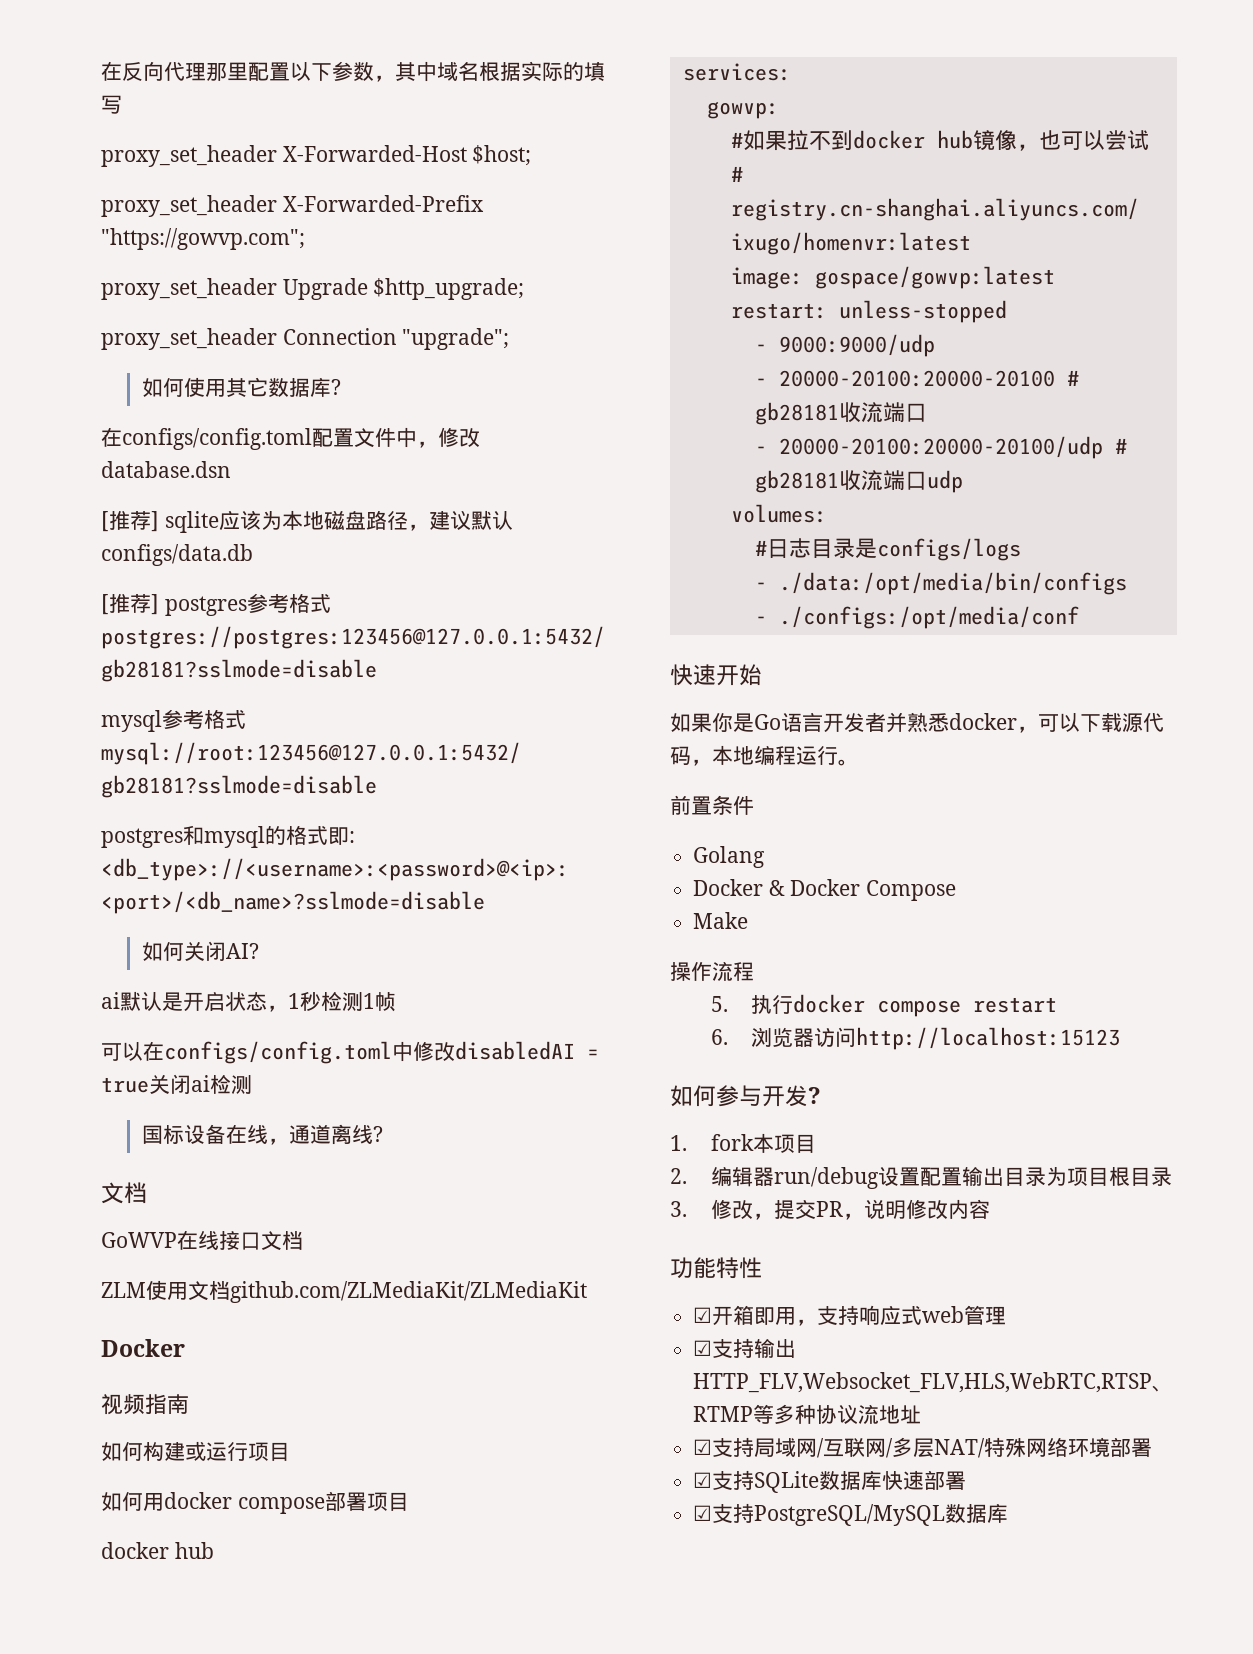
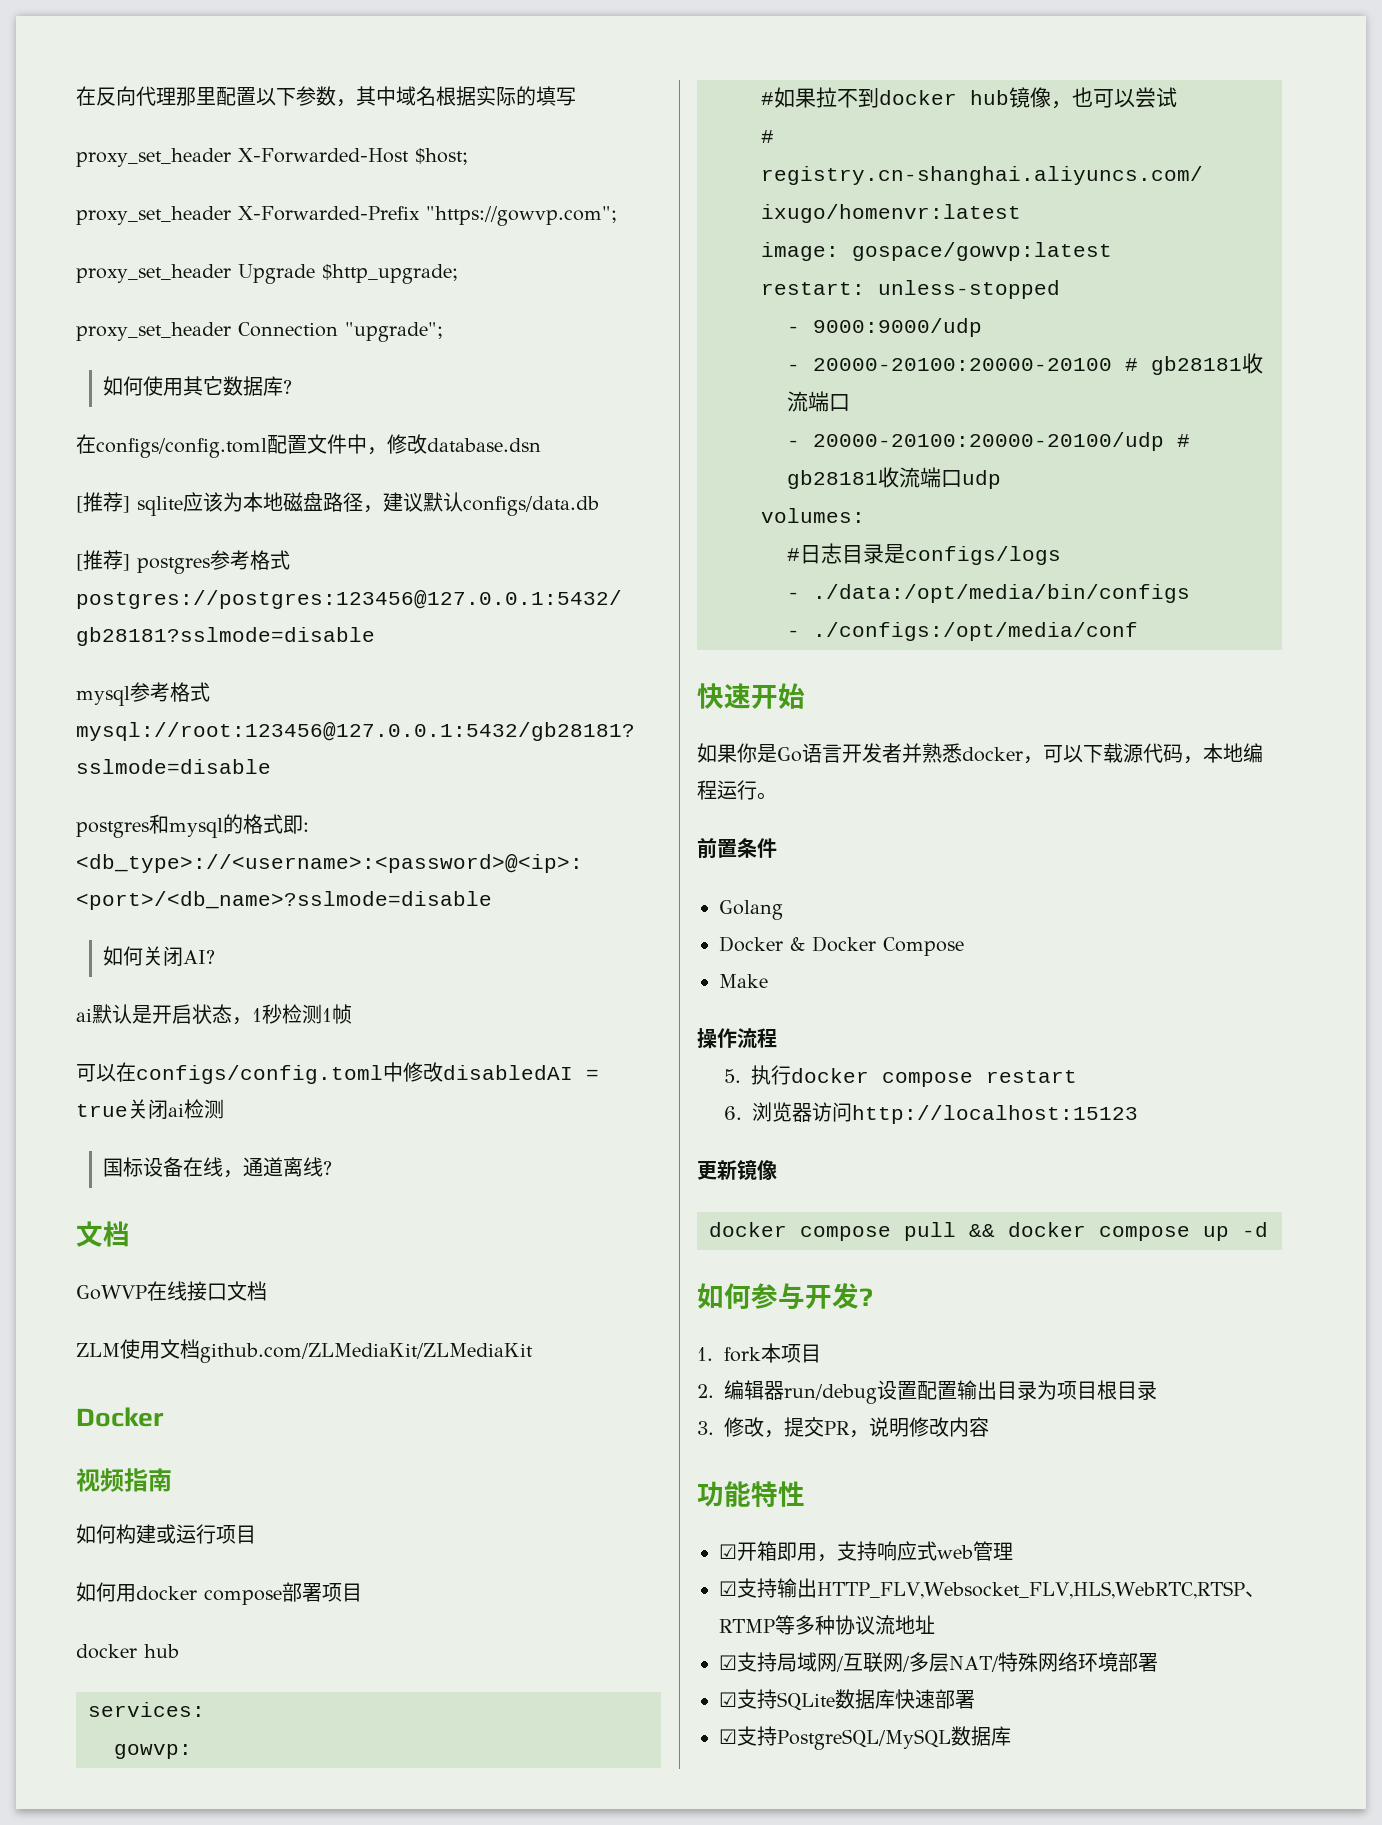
+ 更新镜像
+ docker compose pull && docker compose up -d

